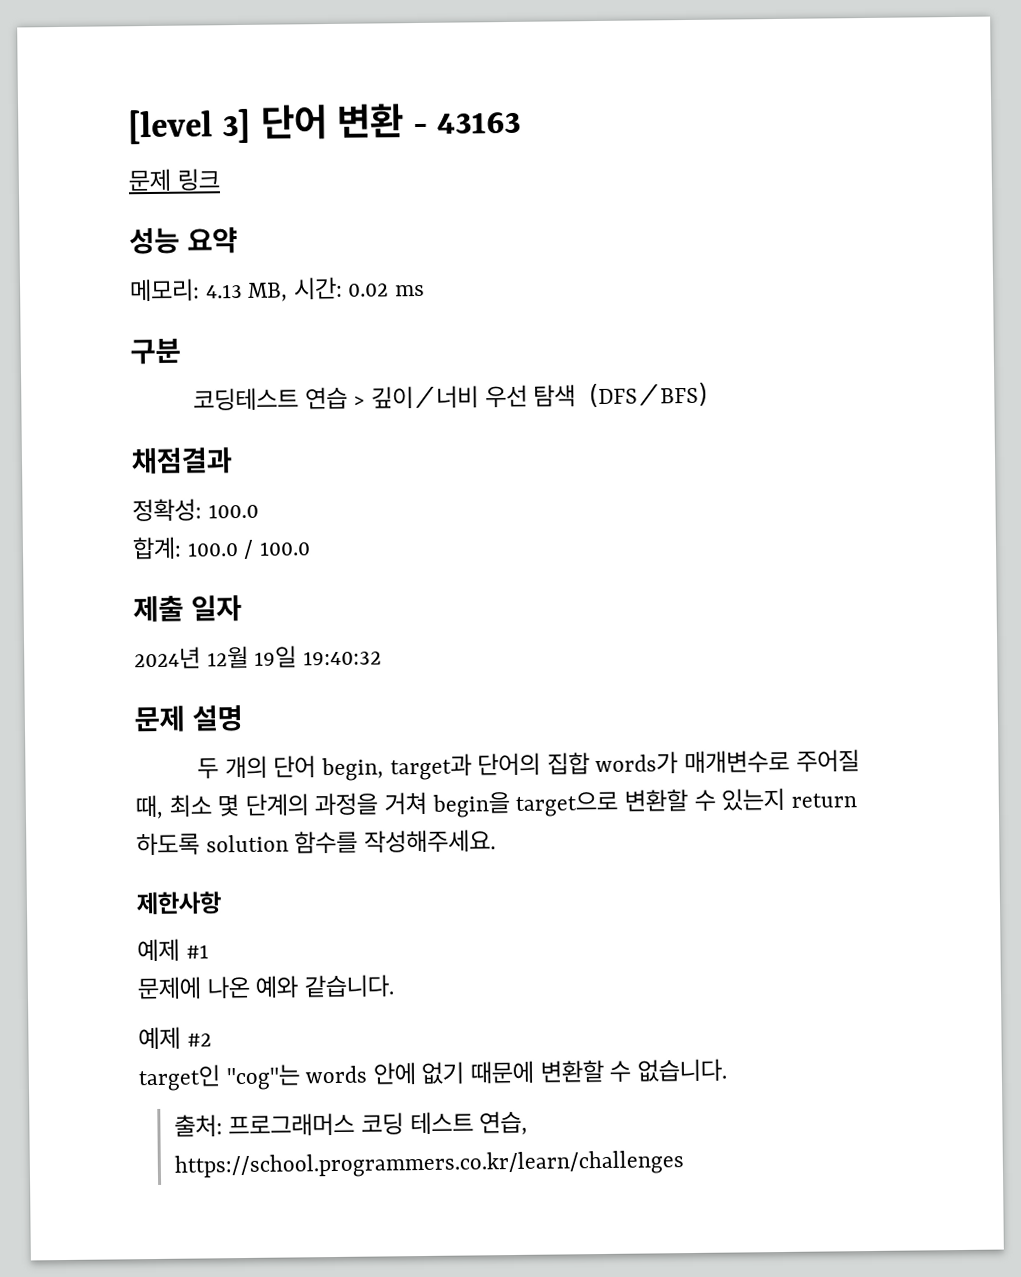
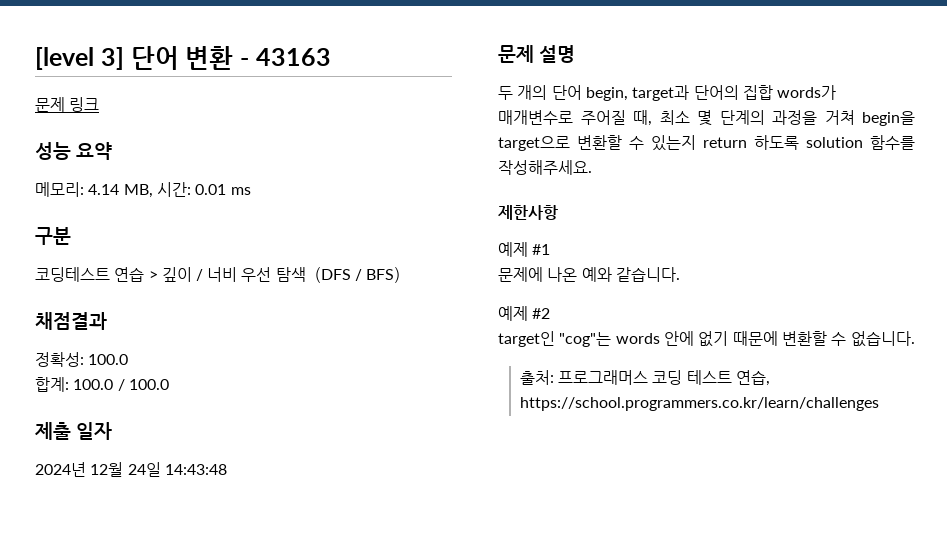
- 메모리: 4.13 MB, 시간: 0.02 ms
+ 메모리: 4.14 MB, 시간: 0.01 ms
- 2024년 12월 19일 19:40:32
+ 2024년 12월 24일 14:43:48

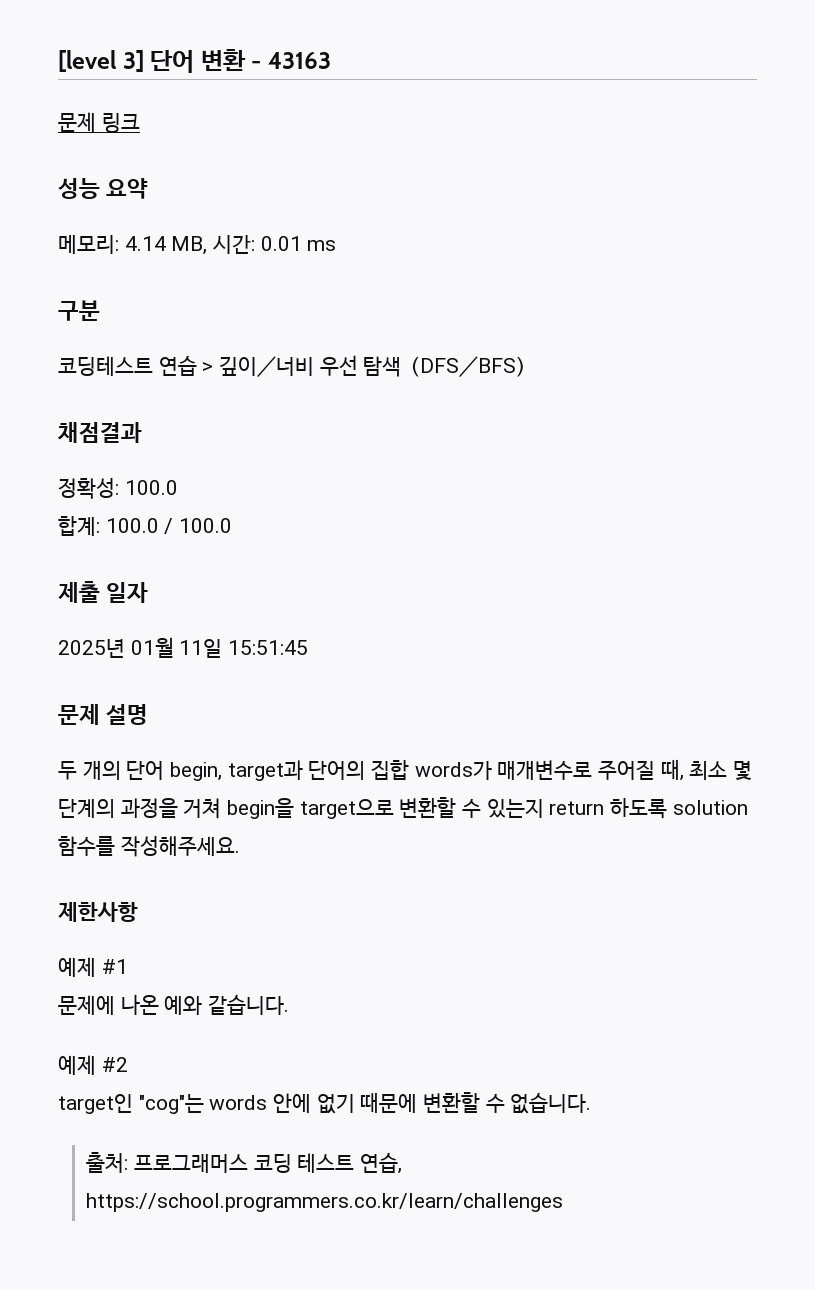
- 2024년 12월 24일 14:43:48
+ 2025년 01월 11일 15:51:45

